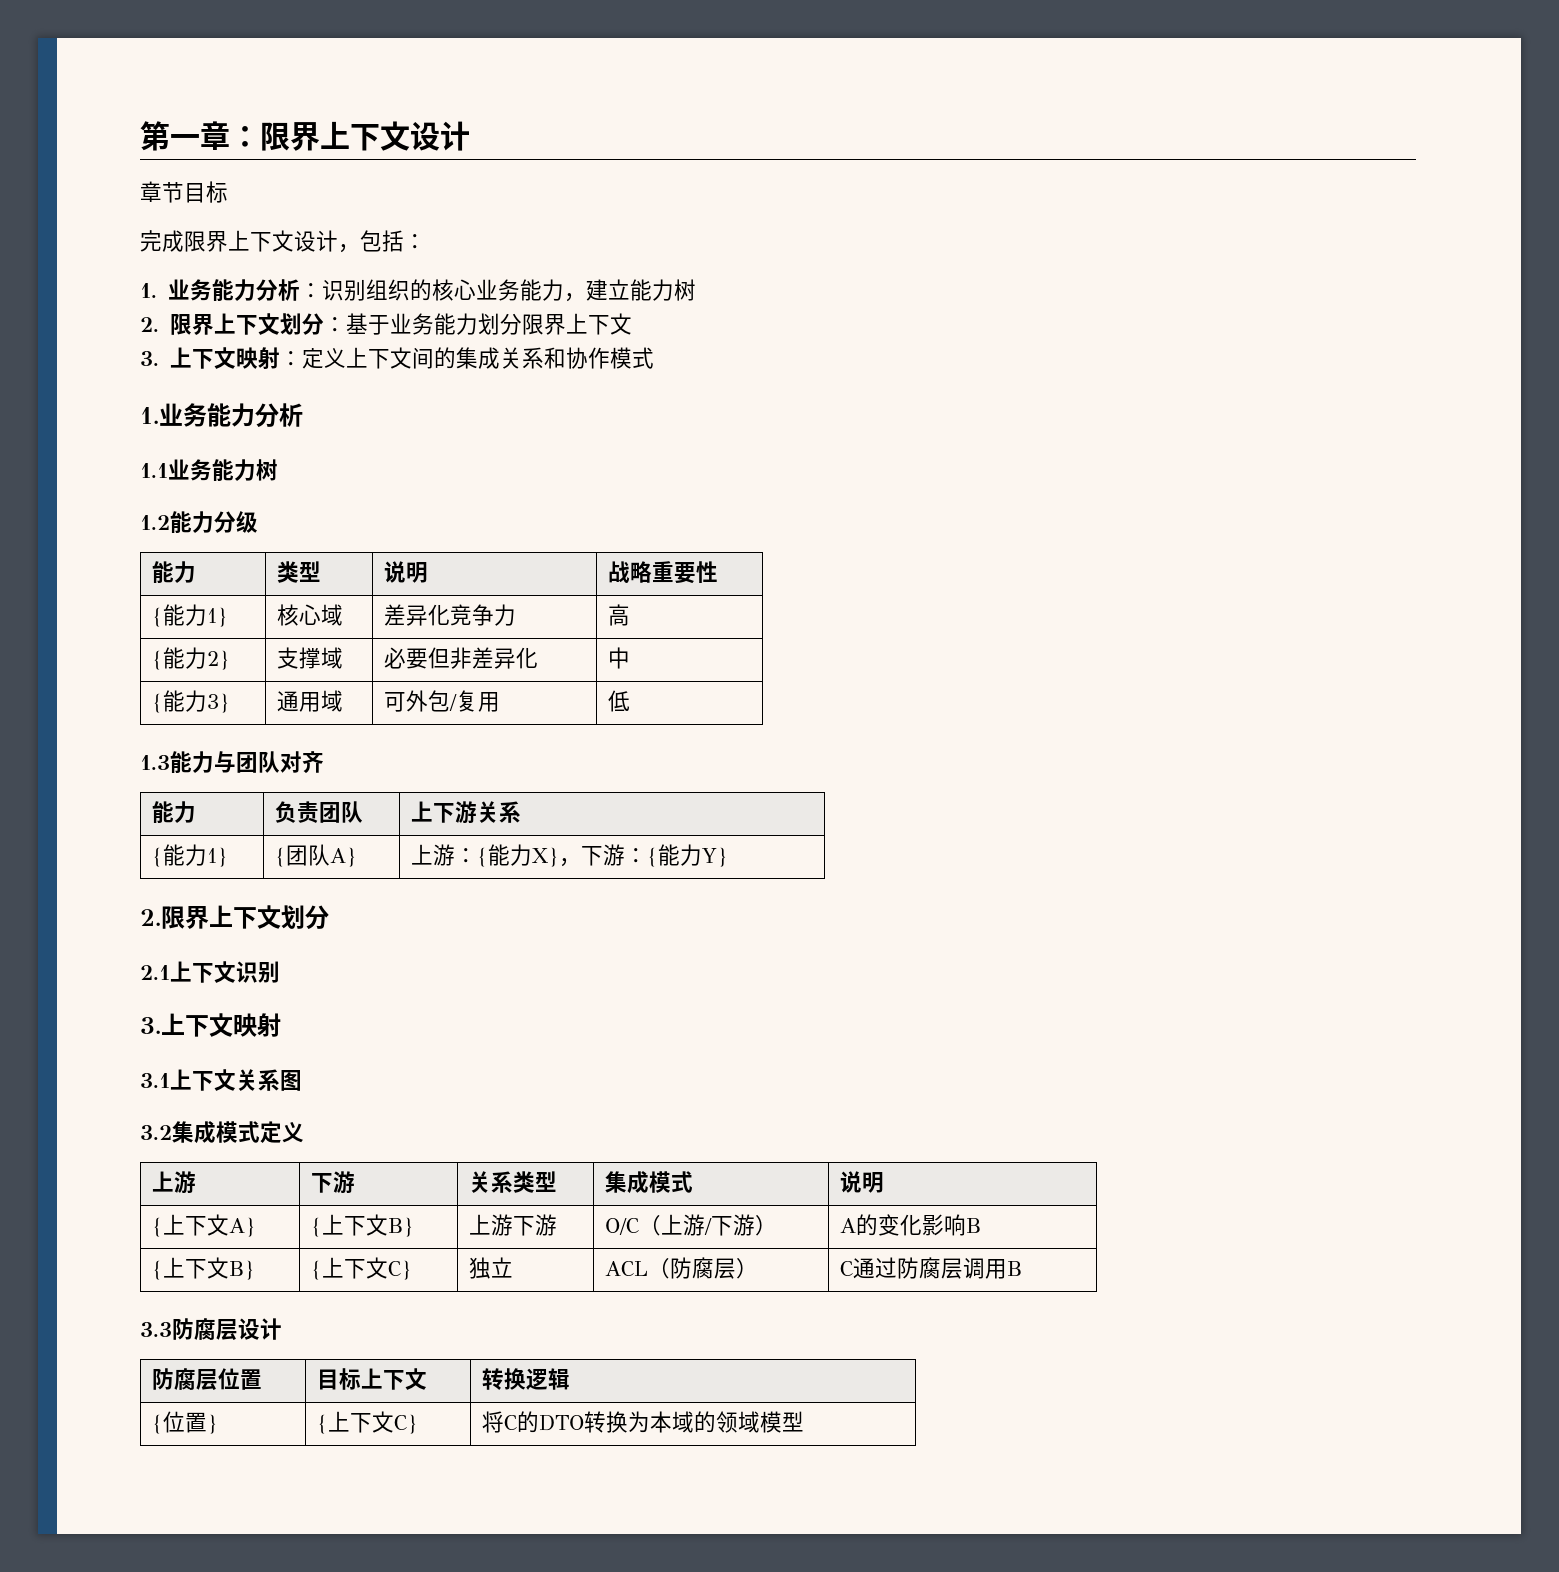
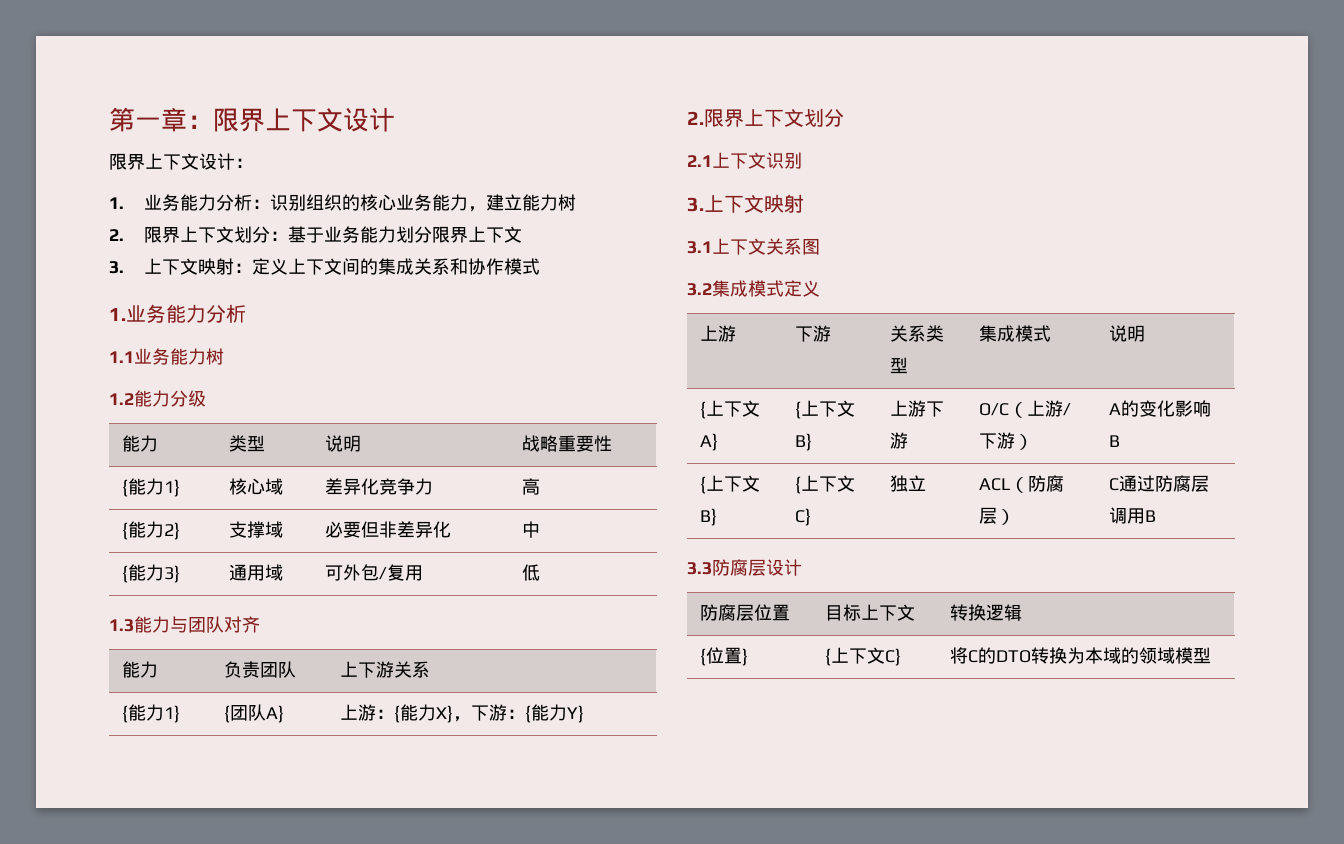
- 章节目标
- 完成限界上下文设计，包括：
+ 限界上下文设计：

